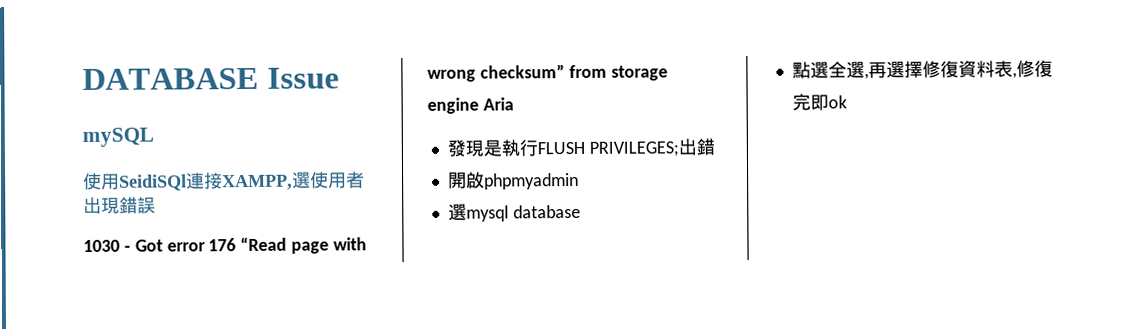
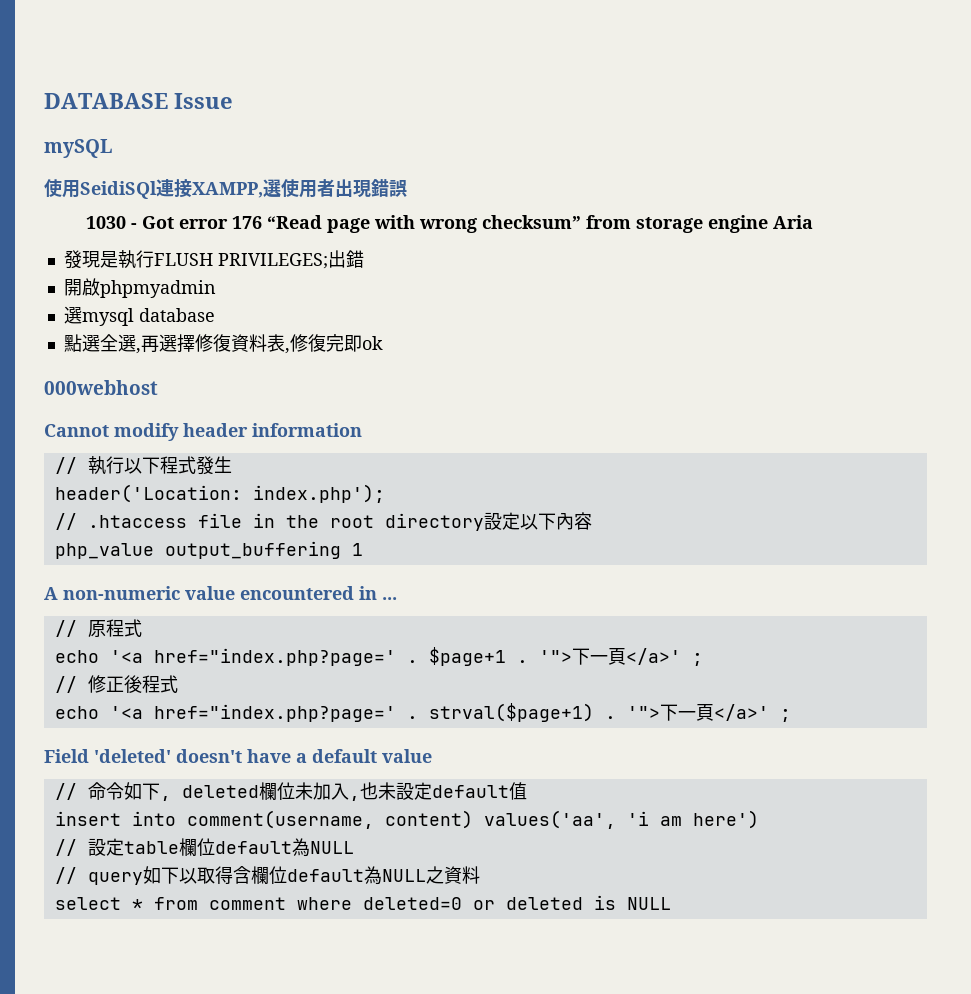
+ 000webhost
+ Cannot modify header information
+ // 執行以下程式發生
+ header('Location: index.php');
+ // .htaccess file in the root directory設定以下內容
+ php_value output_buffering 1
+ A non-numeric value encountered in ...
+ // 原程式
+ echo '<a href="index.php?page=' . $page+1 . '">下一頁</a>' ;
+ // 修正後程式
+ echo '<a href="index.php?page=' . strval($page+1) . '">下一頁</a>' ;
+ Field 'deleted' doesn't have a default value
+ // 命令如下, deleted欄位未加入,也未設定default值
+ insert into comment(username, content) values('aa', 'i am here')
+ // 設定table欄位default為NULL
+ // query如下以取得含欄位default為NULL之資料
+ select * from comment where deleted=0 or deleted is NULL

